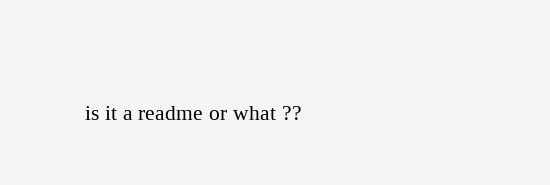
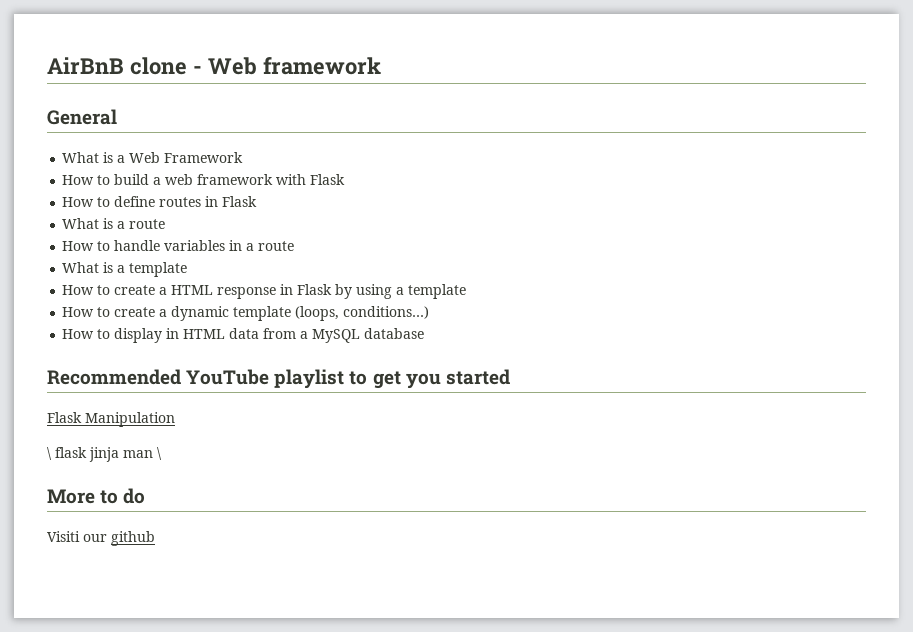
- is it a readme or what ??
+ AirBnB clone - Web framework
+ General
+ What is a Web Framework
+ How to build a web framework with Flask
+ How to define routes in Flask
+ What is a route
+ How to handle variables in a route
+ What is a template
+ How to create a HTML response in Flask by using a template
+ How to create a dynamic template (loops, conditions…)
+ How to display in HTML data from a MySQL database
+ Recommended YouTube playlist to get you started
+ Flask Manipulation
+ \ flask jinja man \
+ More to do
+ Visiti our github

